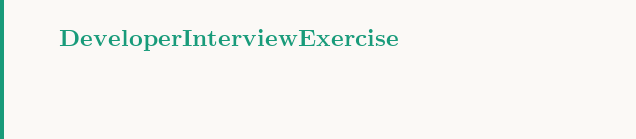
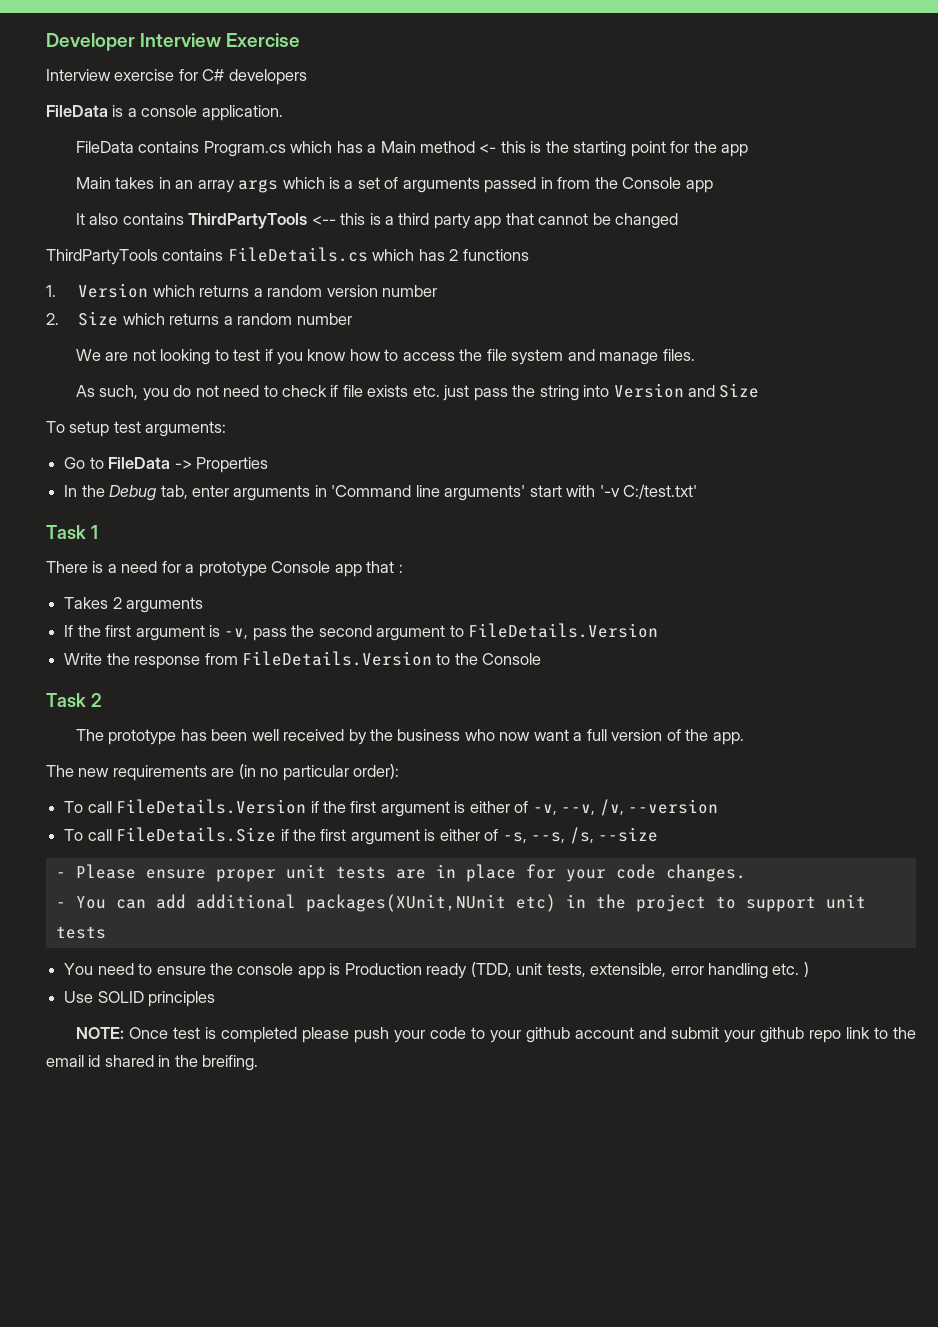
- DeveloperInterviewExercise
+ Developer Interview Exercise
+ Interview exercise for C# developers
+ FileData is a console application.
+ FileData contains Program.cs which has a Main method <- this is the starting point for the app
+ Main takes in an array args which is a set of arguments passed in from the Console app
+ It also contains ThirdPartyTools <-- this is a third party app that cannot be changed
+ ThirdPartyTools contains FileDetails.cs which has 2 functions
+ 1. Version which returns a random version number
+ 2. Size which returns a random number
+ We are not looking to test if you know how to access the file system and manage files.
+ As such, you do not need to check if file exists etc. just pass the string into Version and Size
+ To setup test arguments:
+ Go to FileData -> Properties
+ In the Debug tab, enter arguments in 'Command line arguments' start with '-v C:/test.txt'
+ Task 1
+ There is a need for a prototype Console app that :
+ Takes 2 arguments
+ If the first argument is -v, pass the second argument to FileDetails.Version
+ Write the response from FileDetails.Version to the Console
+ Task 2
+ The prototype has been well received by the business who now want a full version of the app.
+ The new requirements are (in no particular order):
+ To call FileDetails.Version if the first argument is either of -v, --v, /v, --version
+ To call FileDetails.Size if the first argument is either of -s, --s, /s, --size
+ - Please ensure proper unit tests are in place for your code changes.
+ - You can add additional packages(XUnit,NUnit etc) in the project to support unit tests
+ You need to ensure the console app is Production ready (TDD, unit tests, extensible, error handling etc. )
+ Use SOLID principles
+ NOTE: Once test is completed please push your code to your github account and submit your github repo link to the email id shared in the breifing.

